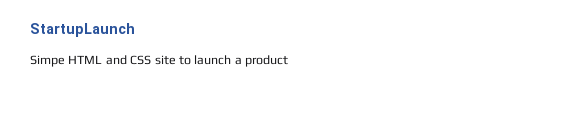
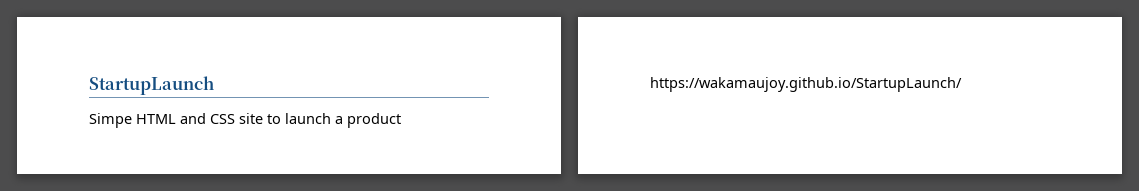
- Simpe HTML and CSS site to launch a product
+ Simpe HTML and CSS site to launch a product https://wakamaujoy.github.io/StartupLaunch/

